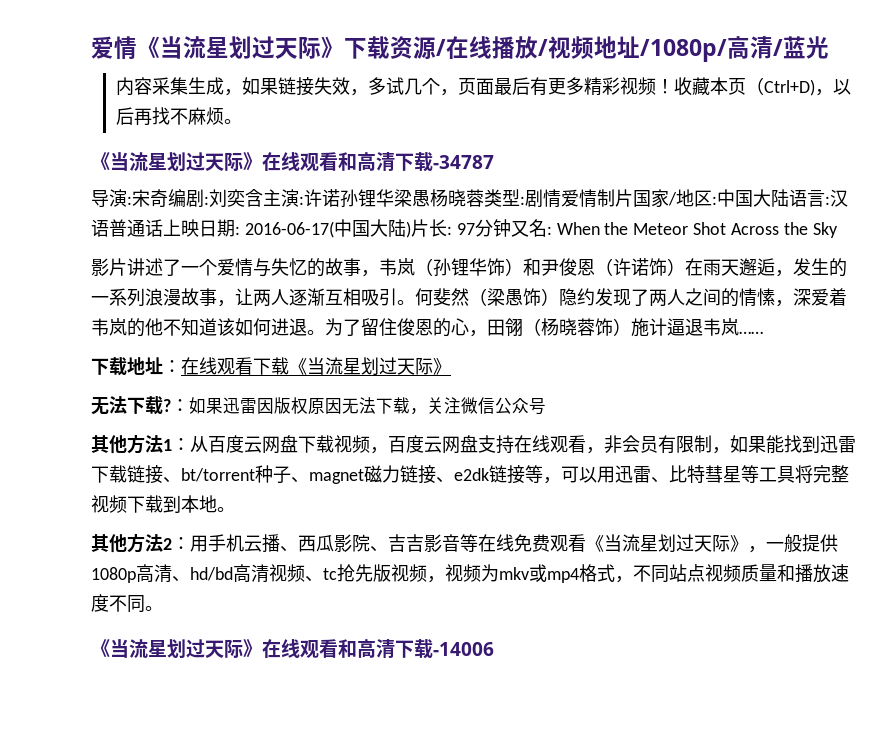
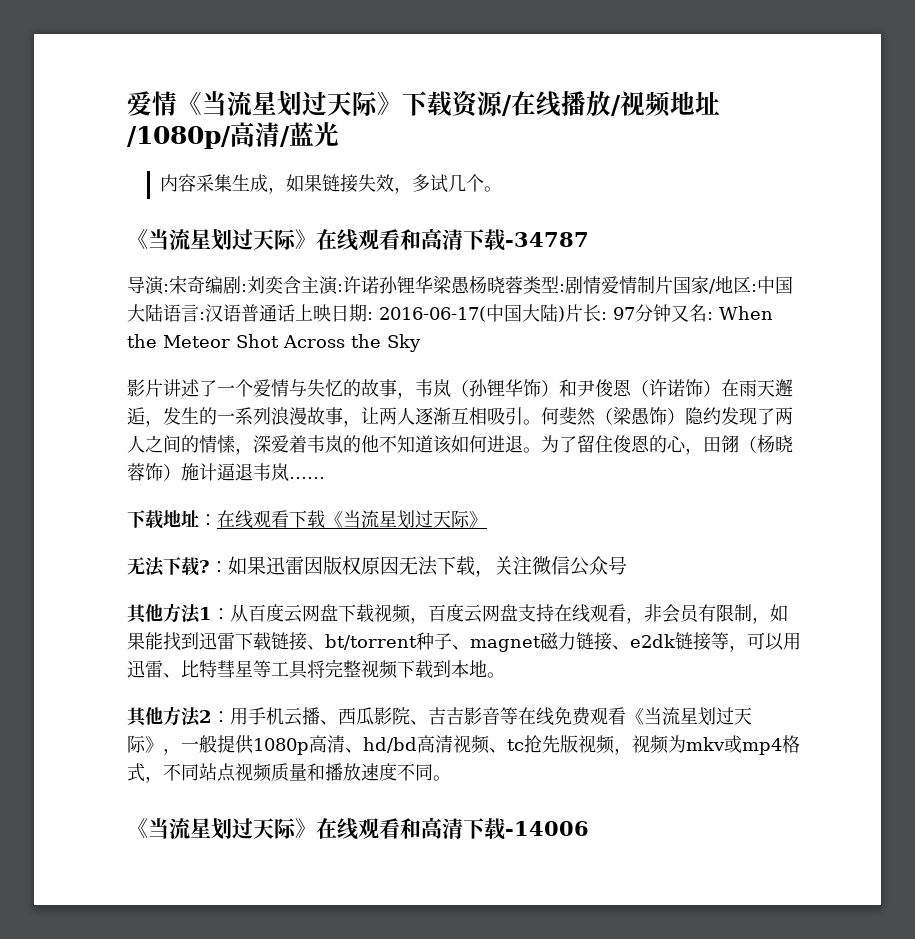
- 内容采集生成，如果链接失效，多试几个，页面最后有更多精彩视频！收藏本页（Ctrl+D)，以后再找不麻烦。
+ 内容采集生成，如果链接失效，多试几个。

